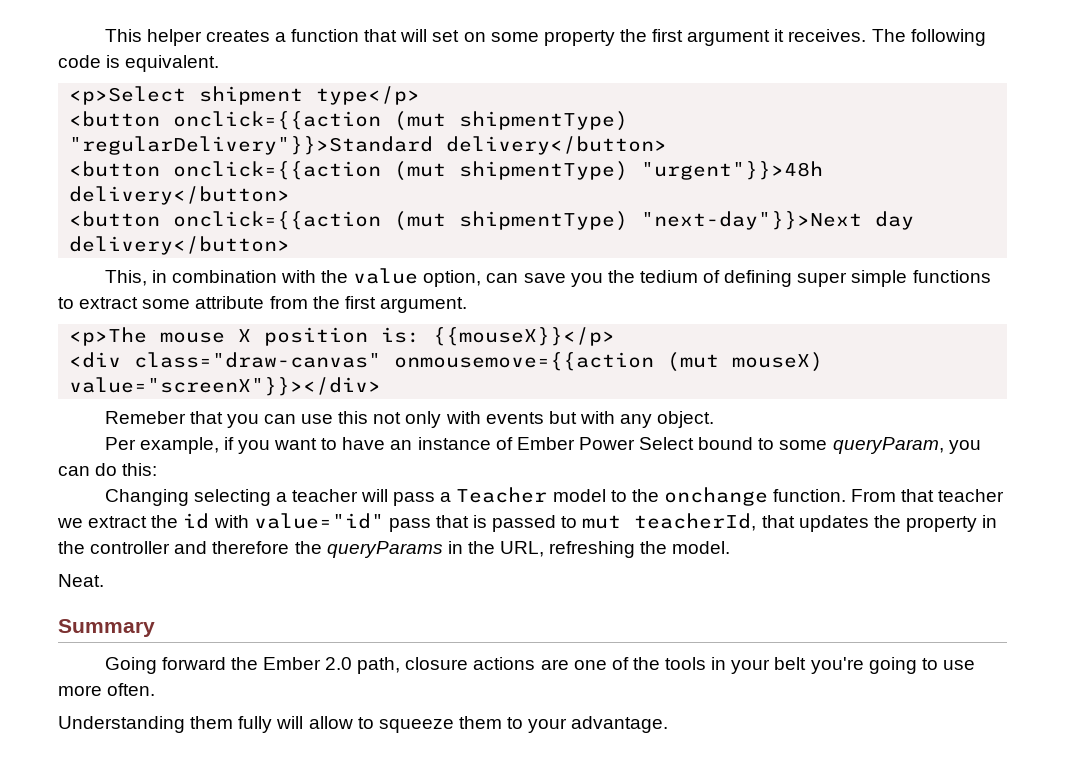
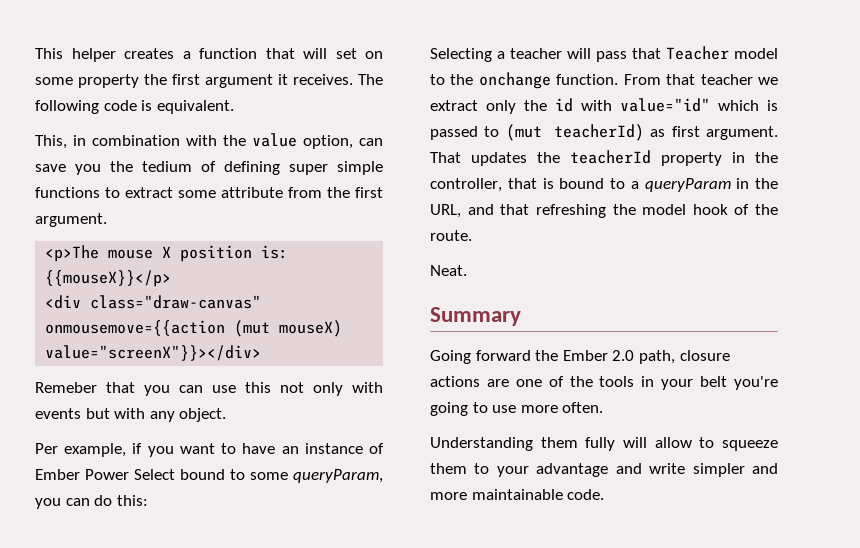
- <p>Select shipment type</p>
- <button onclick={{action (mut shipmentType) "regularDelivery"}}>Standard delivery</button>
- <button onclick={{action (mut shipmentType) "urgent"}}>48h delivery</button>
- <button onclick={{action (mut shipmentType) "next-day"}}>Next day delivery</button>
- Changing selecting a teacher will pass a Teacher model to the onchange function.
+ Selecting a teacher will pass that Teacher model to the onchange function.
- From that teacher we extract the id with value="id" pass that is passed to mut teacherId, that updates the property in the controller and therefore the queryParams in the URL, refreshing the model.
+ From that teacher we extract only the id with value="id" which is passed to (mut teacherId) as first argument. That updates the teacherId property in the controller, that is bound to a queryParam in the URL, and that refreshing the model hook of the route.
- Understanding them fully will allow to squeeze them to your advantage.
+ Understanding them fully will allow to squeeze them to your advantage and write simpler and more maintainable code.

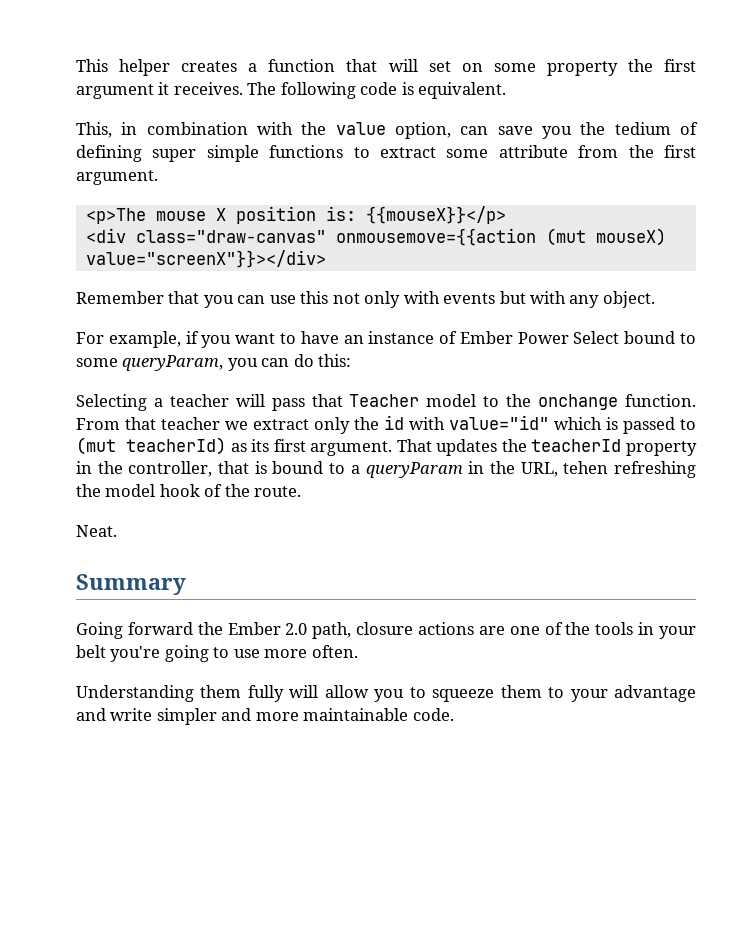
- Remeber that you can use this not only with events but with any object.
+ Remember that you can use this not only with events but with any object.
- Per example, if you want to have an instance of Ember Power Select bound to some queryParam, you can do this:
+ For example, if you want to have an instance of Ember Power Select bound to some queryParam, you can do this:
- From that teacher we extract only the id with value="id" which is passed to (mut teacherId) as first argument.
+ From that teacher we extract only the id with value="id" which is passed to (mut teacherId) as its first argument.
- That updates the teacherId property in the controller, that is bound to a queryParam in the URL, and that refreshing the model hook of the route.
+ That updates the teacherId property in the controller, that is bound to a queryParam in the URL, tehen refreshing the model hook of the route.
- Understanding them fully will allow to squeeze them to your advantage and write simpler and more maintainable code.
+ Understanding them fully will allow you to squeeze them to your advantage and write simpler and more maintainable code.

